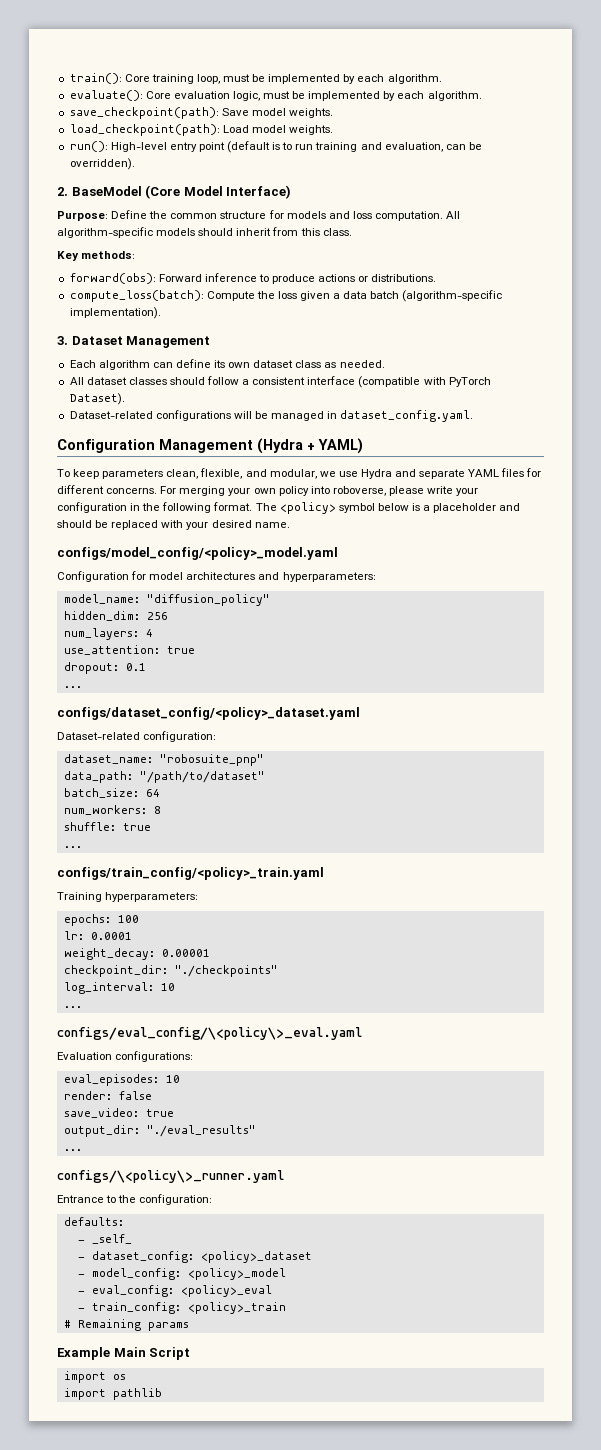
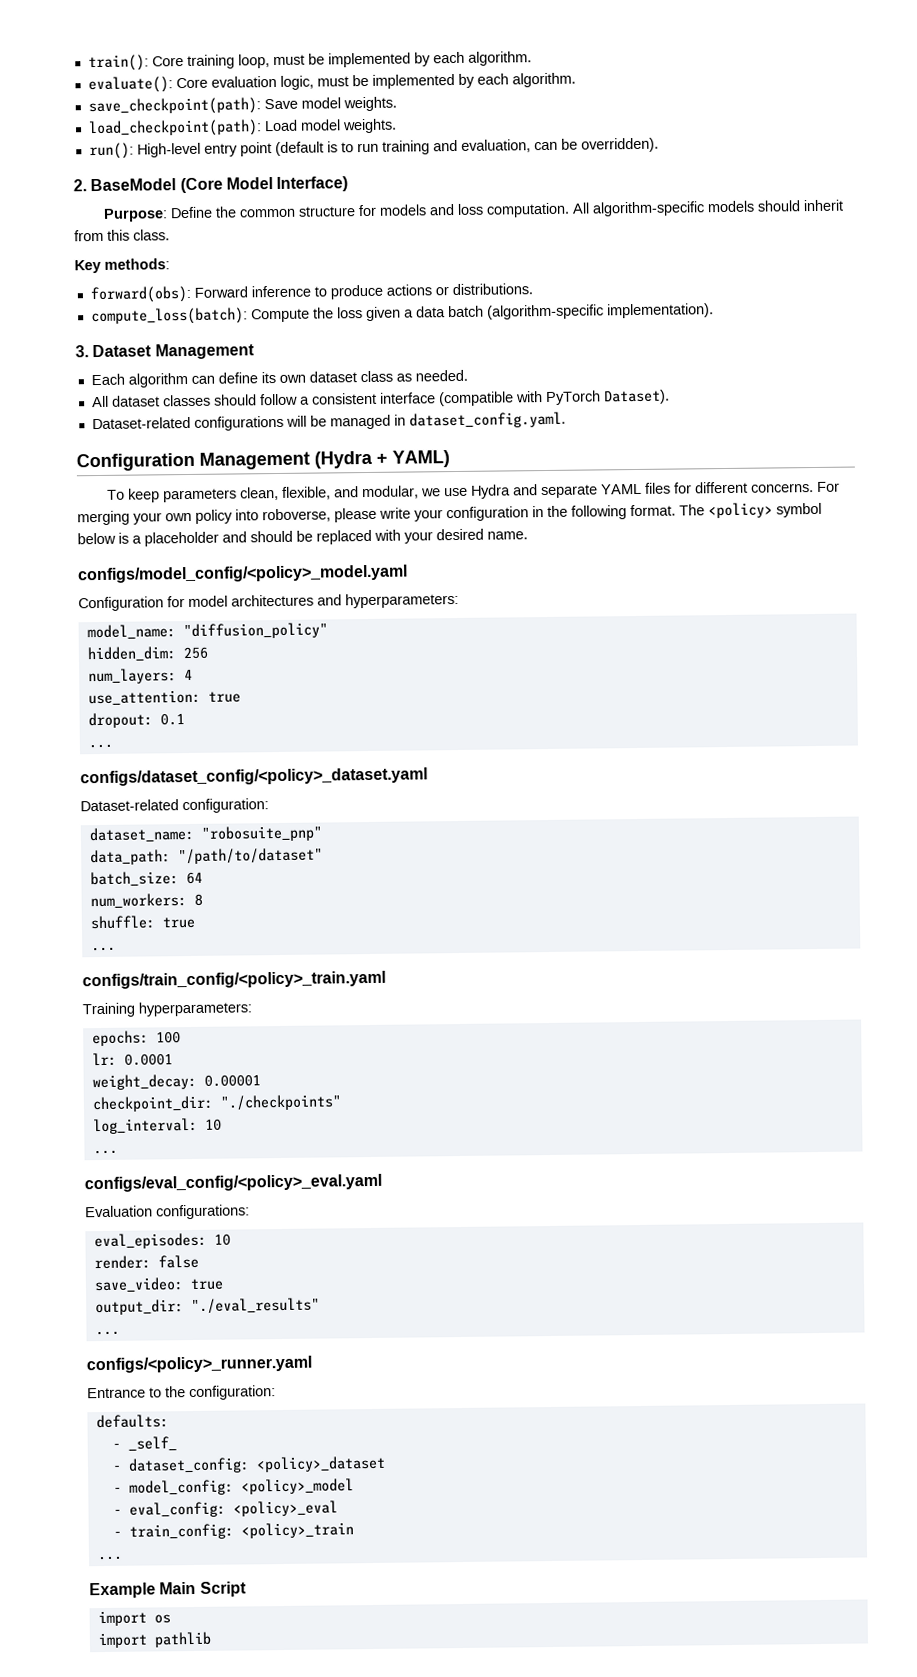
- configs/eval_config/\<policy\>_eval.yaml
+ configs/eval_config/<policy>_eval.yaml
- configs/\<policy\>_runner.yaml
+ configs/<policy>_runner.yaml
  - train_config: <policy>_train
- # Remaining params
+ ...

